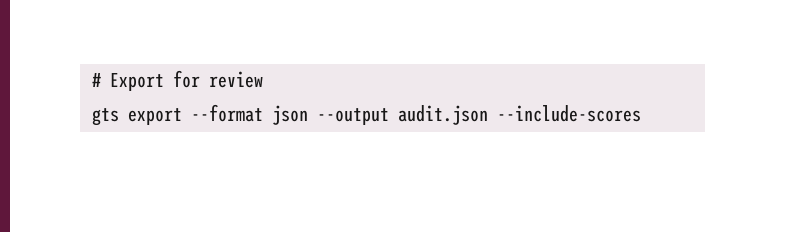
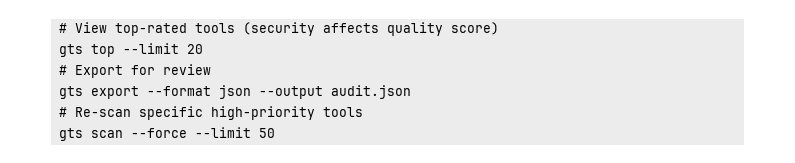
+ # View top-rated tools (security affects quality score)
+ gts top --limit 20
- gts export --format json --output audit.json --include-scores
+ gts export --format json --output audit.json
+ # Re-scan specific high-priority tools
+ gts scan --force --limit 50

